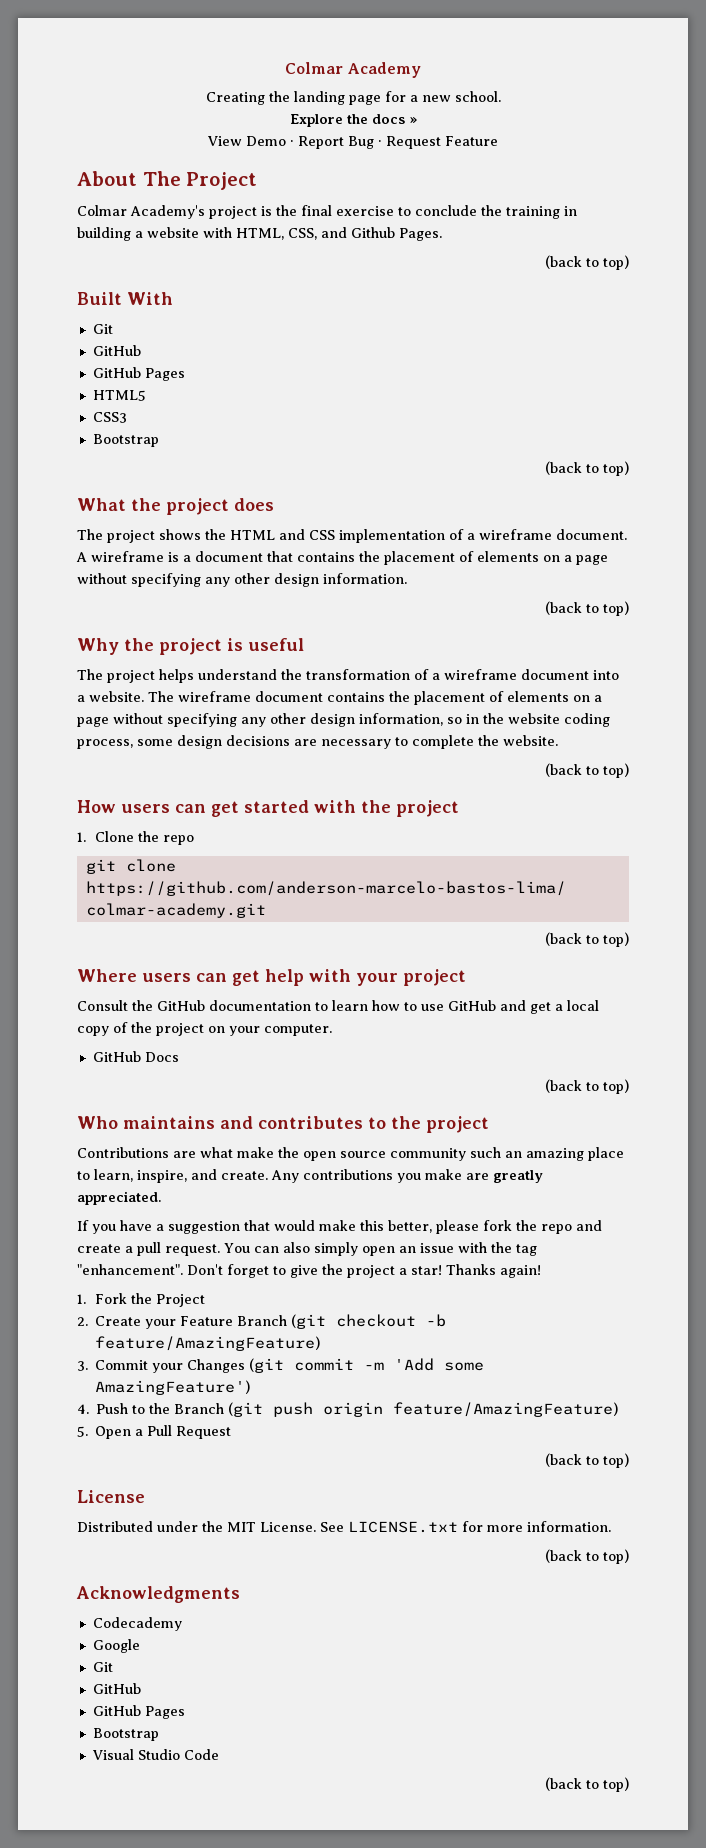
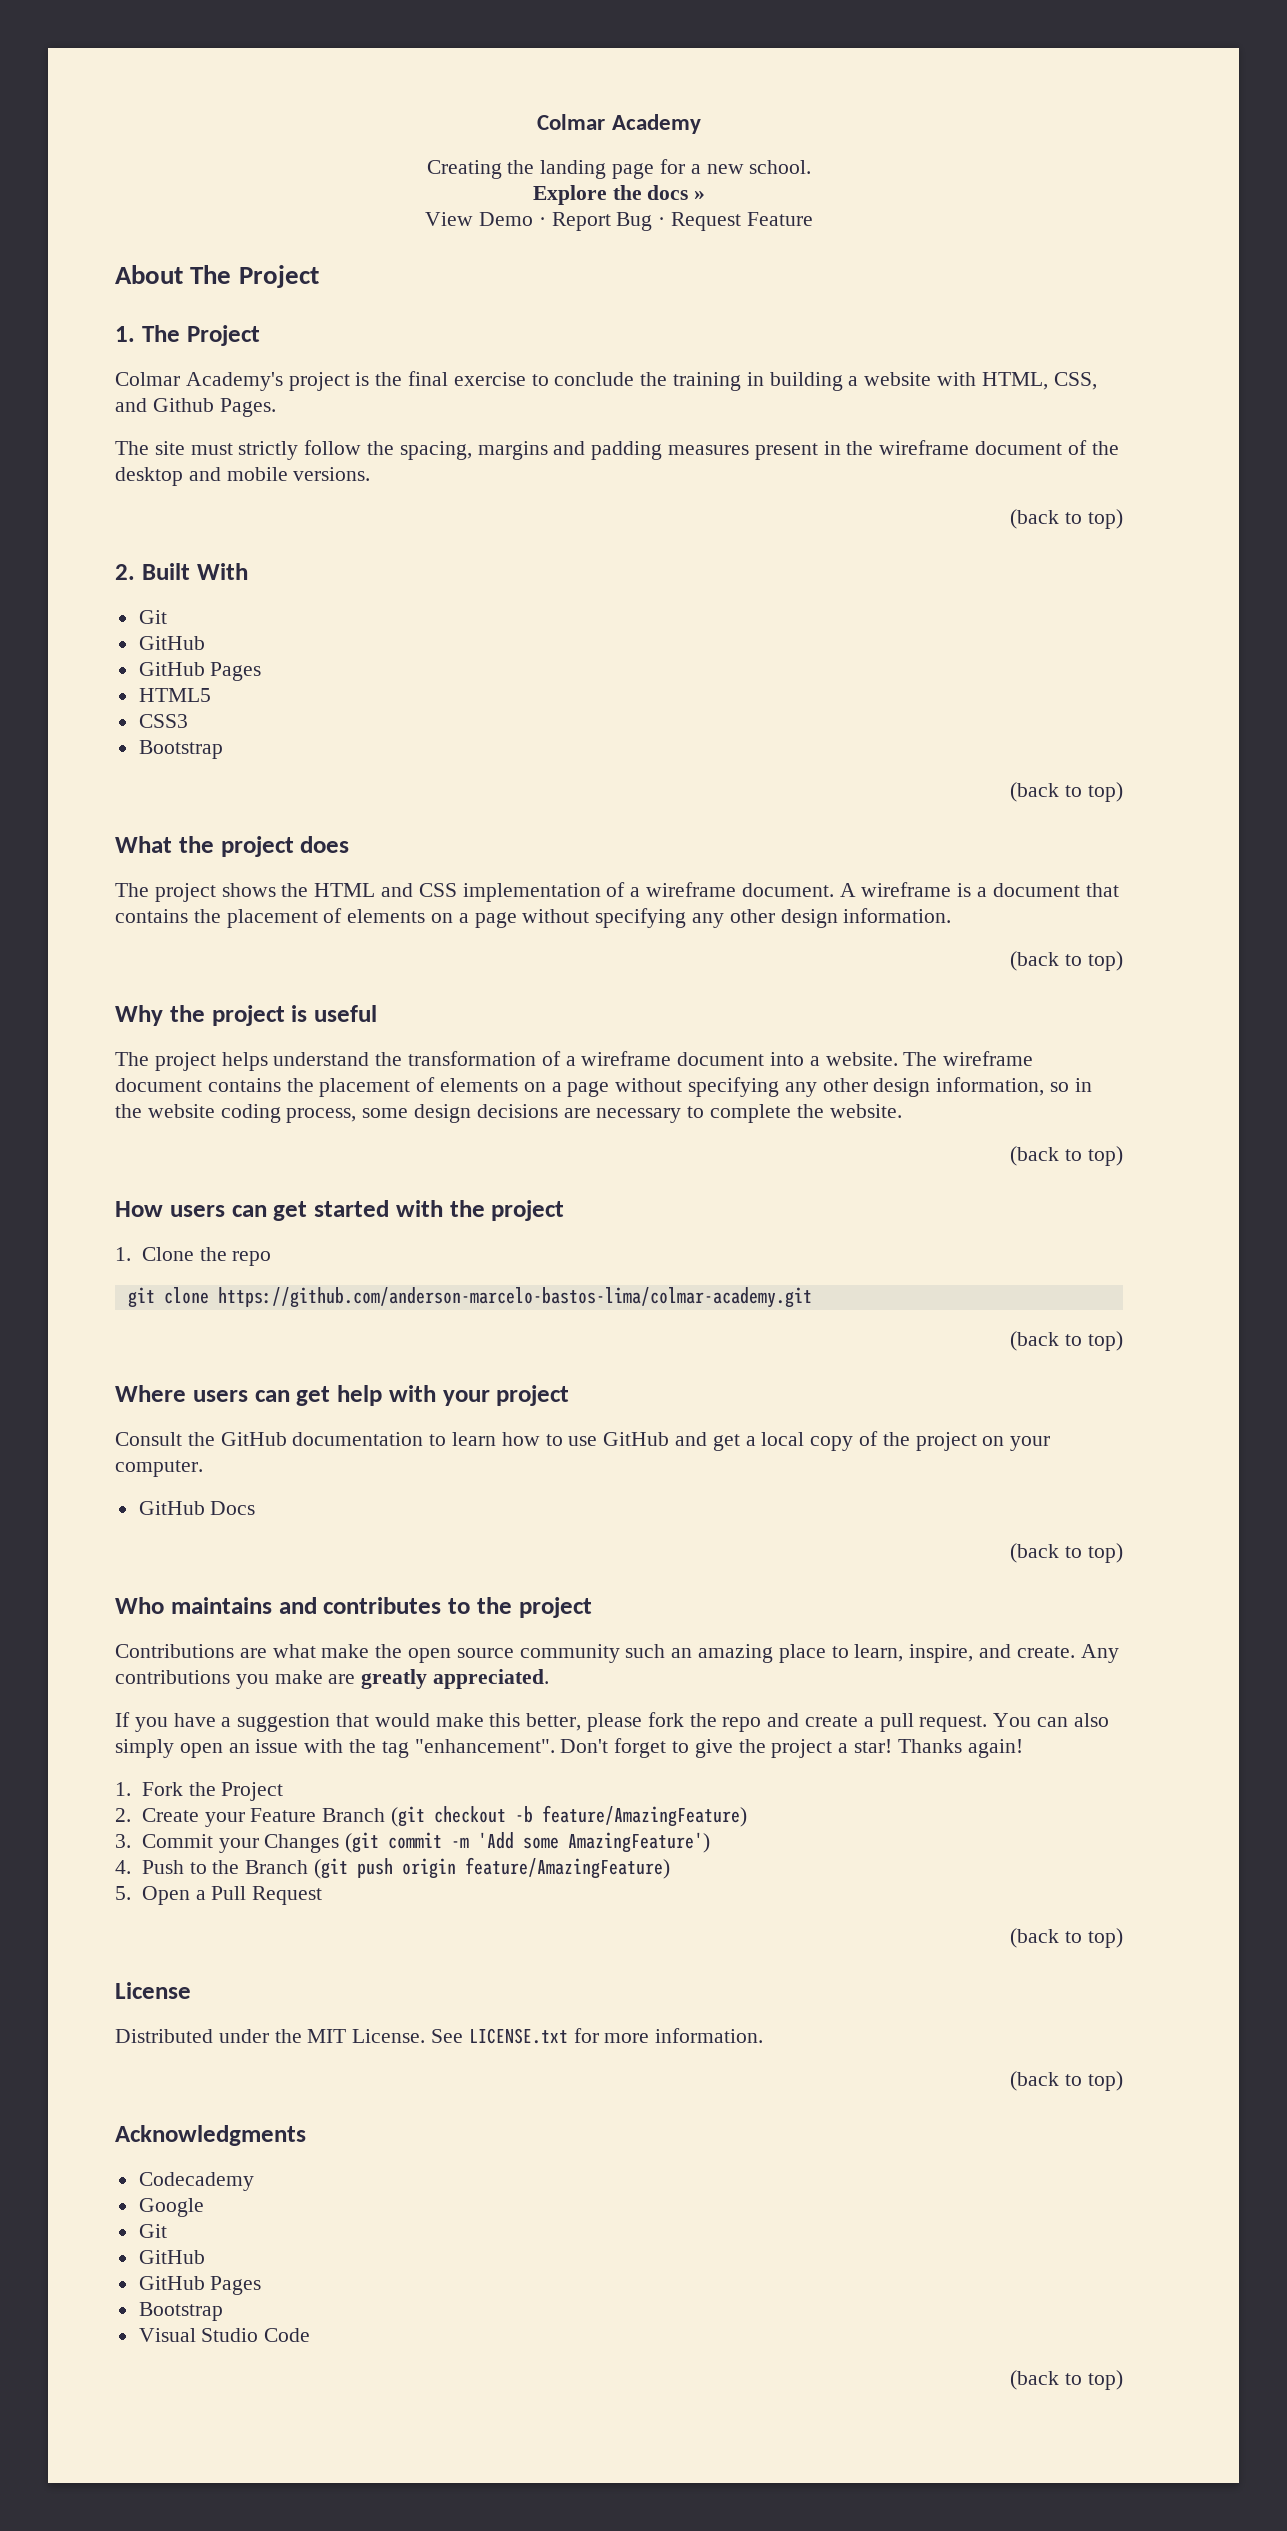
+ 1. The Project
  Colmar Academy's project is the final exercise to conclude the training in building a website with HTML, CSS, and Github Pages.
+ The site must strictly follow the spacing, margins and padding measures present in the wireframe document of the desktop and mobile versions.
  (back to top)
- Built With
+ 2. Built With

